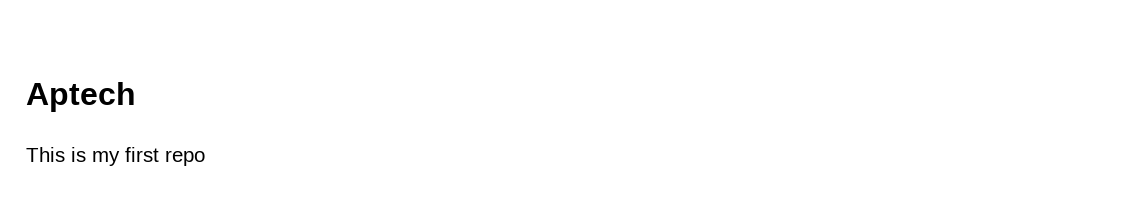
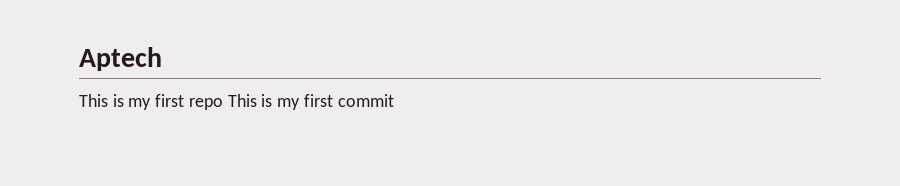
- This is my first repo
+ This is my first repo This is my first commit

